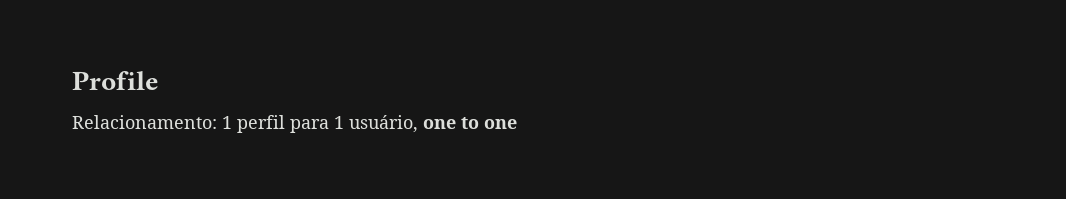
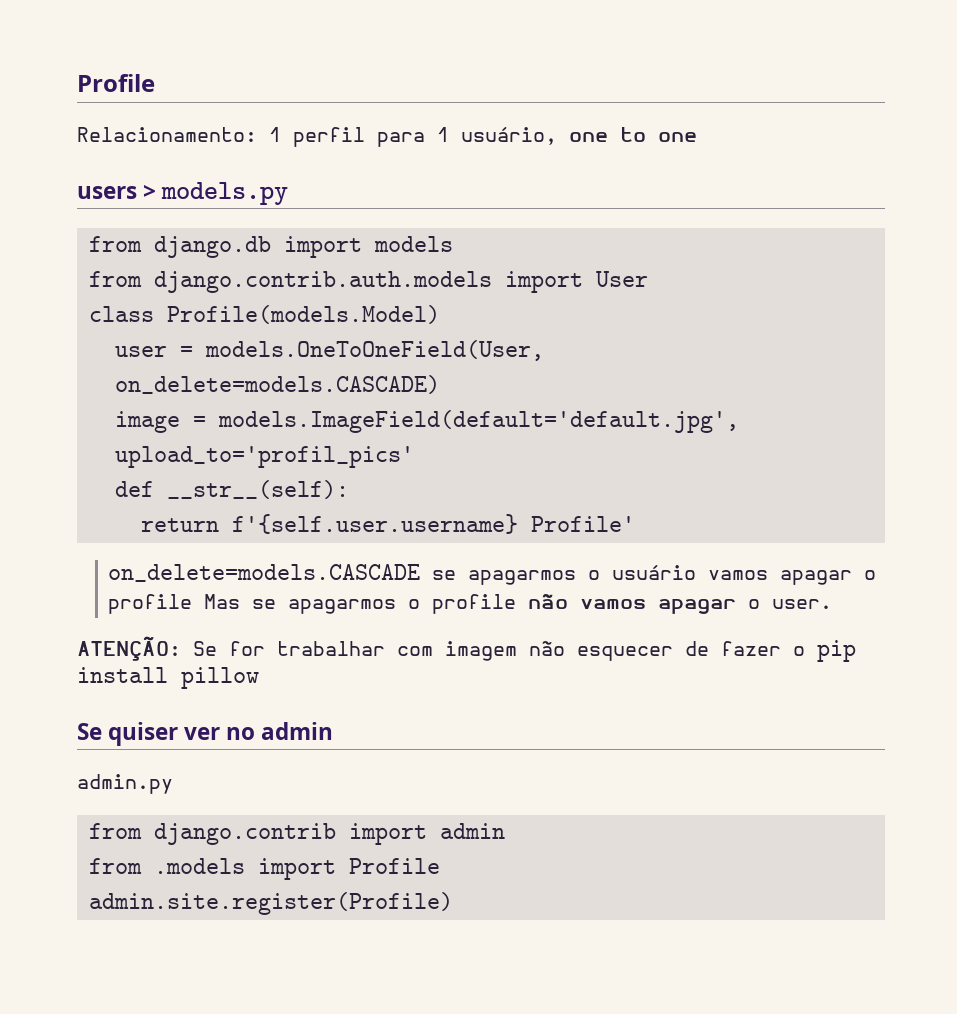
+ users > models.py
+ from django.db import models
+ from django.contrib.auth.models import User
+ class Profile(models.Model)
+ user = models.OneToOneField(User, on_delete=models.CASCADE)
+ image = models.ImageField(default='default.jpg', upload_to='profil_pics'
+ def __str__(self):
+ return f'{self.user.username} Profile'
+ on_delete=models.CASCADE se apagarmos o usuário vamos apagar o profile Mas se apagarmos o profile não vamos apagar o user.
+ ATENÇÃO: Se for trabalhar com imagem não esquecer de fazer o pip install pillow
+ Se quiser ver no admin
+ admin.py
+ from django.contrib import admin
+ from .models import Profile
+ admin.site.register(Profile)

